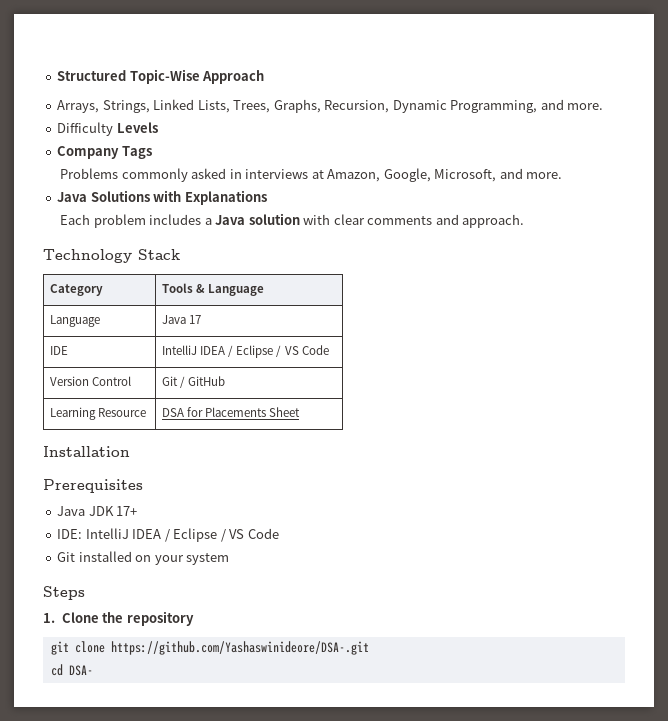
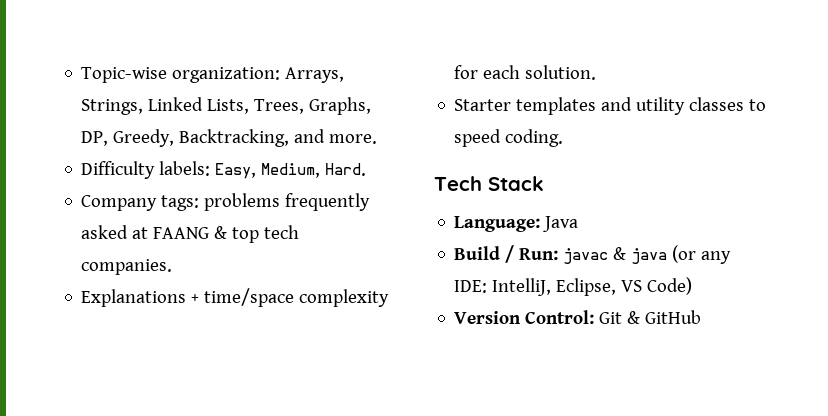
- Structured Topic-Wise Approach
- Arrays, Strings, Linked Lists, Trees, Graphs, Recursion, Dynamic Programming, and more.
+ Topic-wise organization: Arrays, Strings, Linked Lists, Trees, Graphs, DP, Greedy, Backtracking, and more.
- Difficulty Levels
- Company Tags
- Problems commonly asked in interviews at Amazon, Google, Microsoft, and more.
- Java Solutions with Explanations
- Each problem includes a Java solution with clear comments and approach.
- Technology Stack
- Category | Tools & Language
- Language | Java 17
- IDE | IntelliJ IDEA / Eclipse / VS Code
- Version Control | Git / GitHub
- Learning Resource | DSA for Placements Sheet
- Installation
- Prerequisites
- Java JDK 17+
- IDE: IntelliJ IDEA / Eclipse / VS Code
- Git installed on your system
- Steps
- 1. Clone the repository
- git clone https://github.com/Yashaswinideore/DSA-.git
- cd DSA-
+ Difficulty labels: Easy, Medium, Hard.
+ Company tags: problems frequently asked at FAANG & top tech companies.
+ Explanations + time/space complexity for each solution.
+ Starter templates and utility classes to speed coding.
+ Tech Stack
+ Language: Java
+ Build / Run: javac & java (or any IDE: IntelliJ, Eclipse, VS Code)
+ Version Control: Git & GitHub

